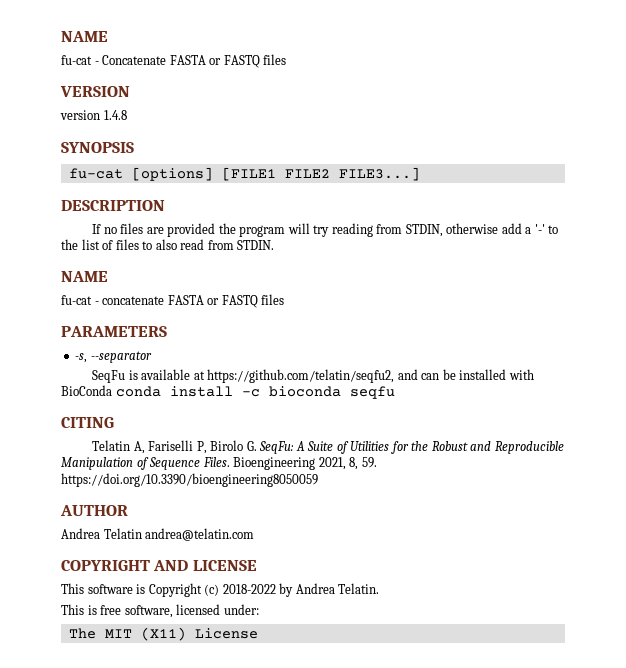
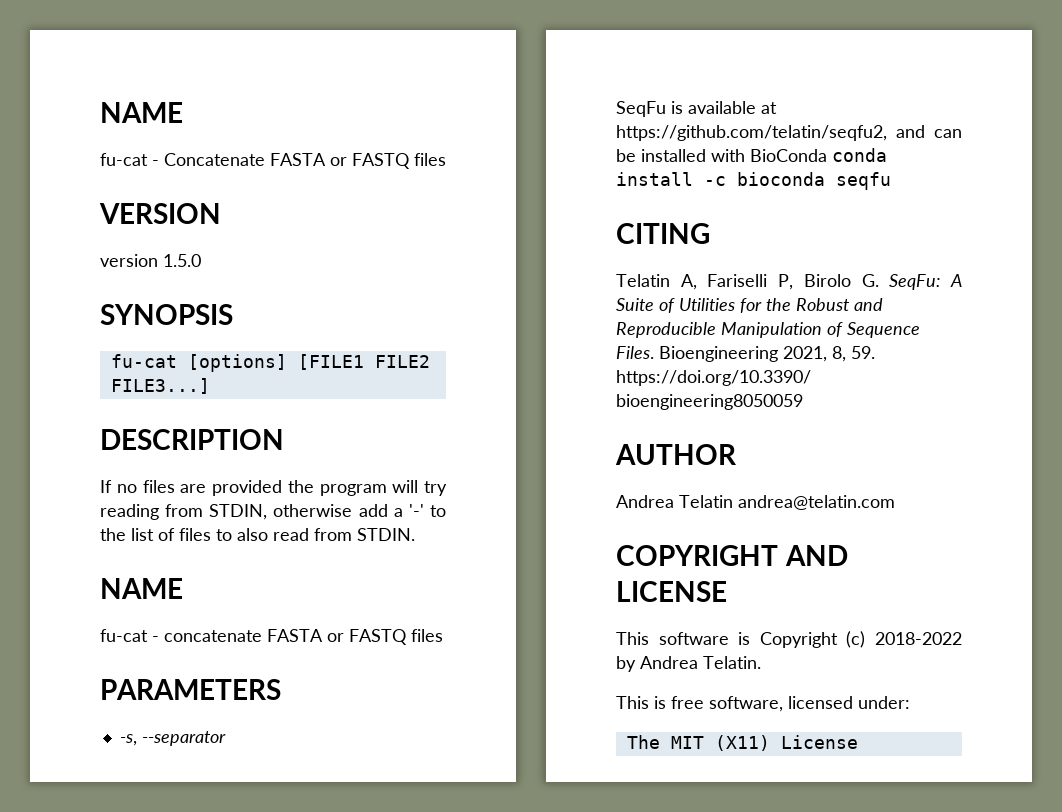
- version 1.4.8
+ version 1.5.0

